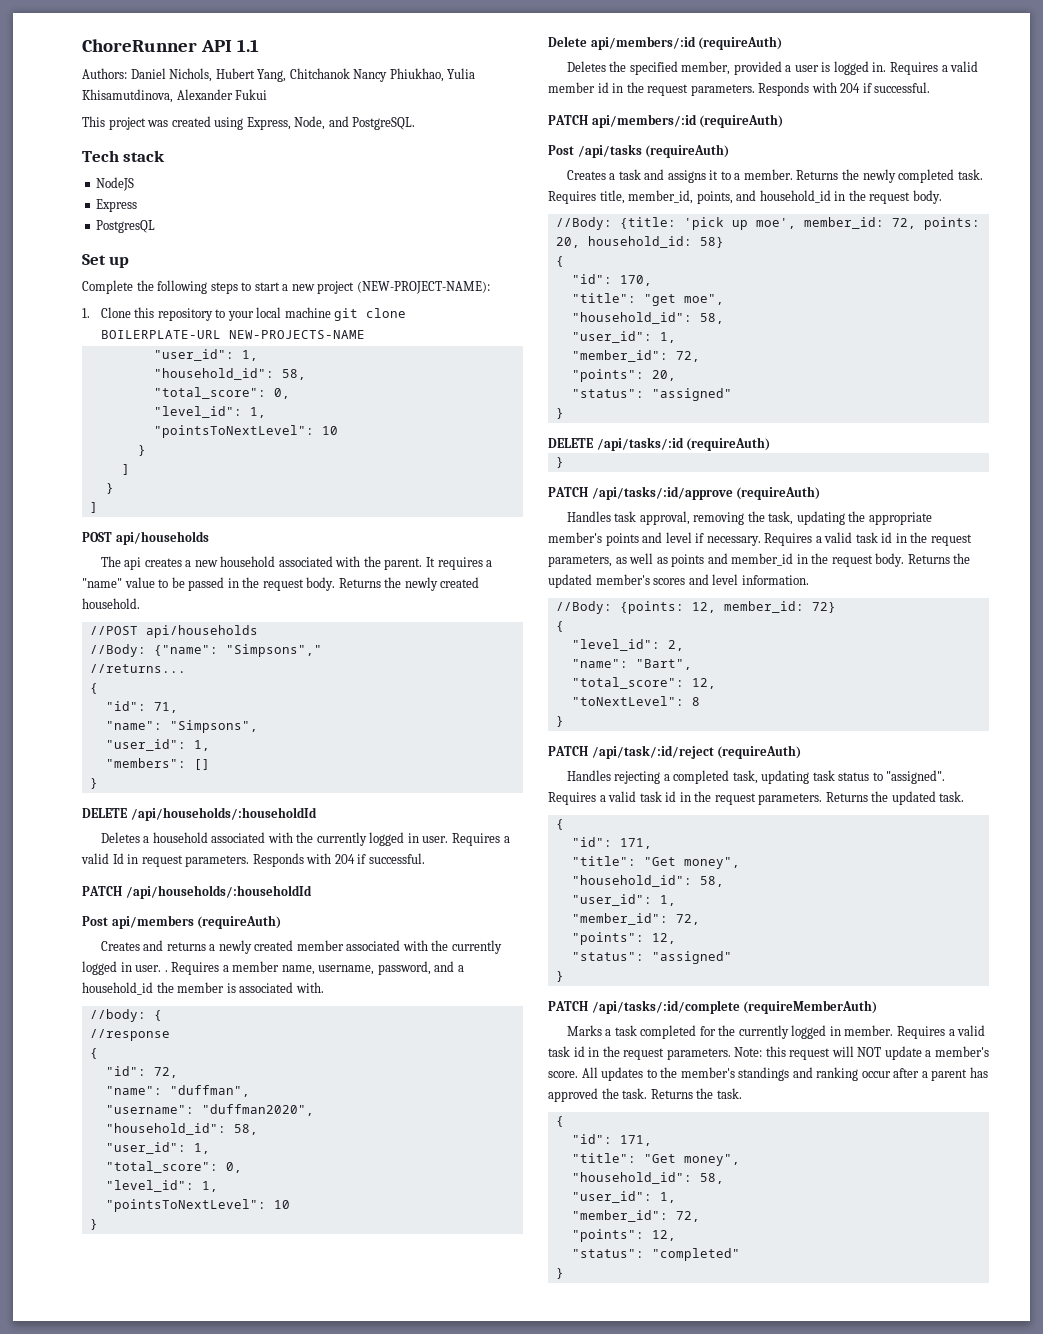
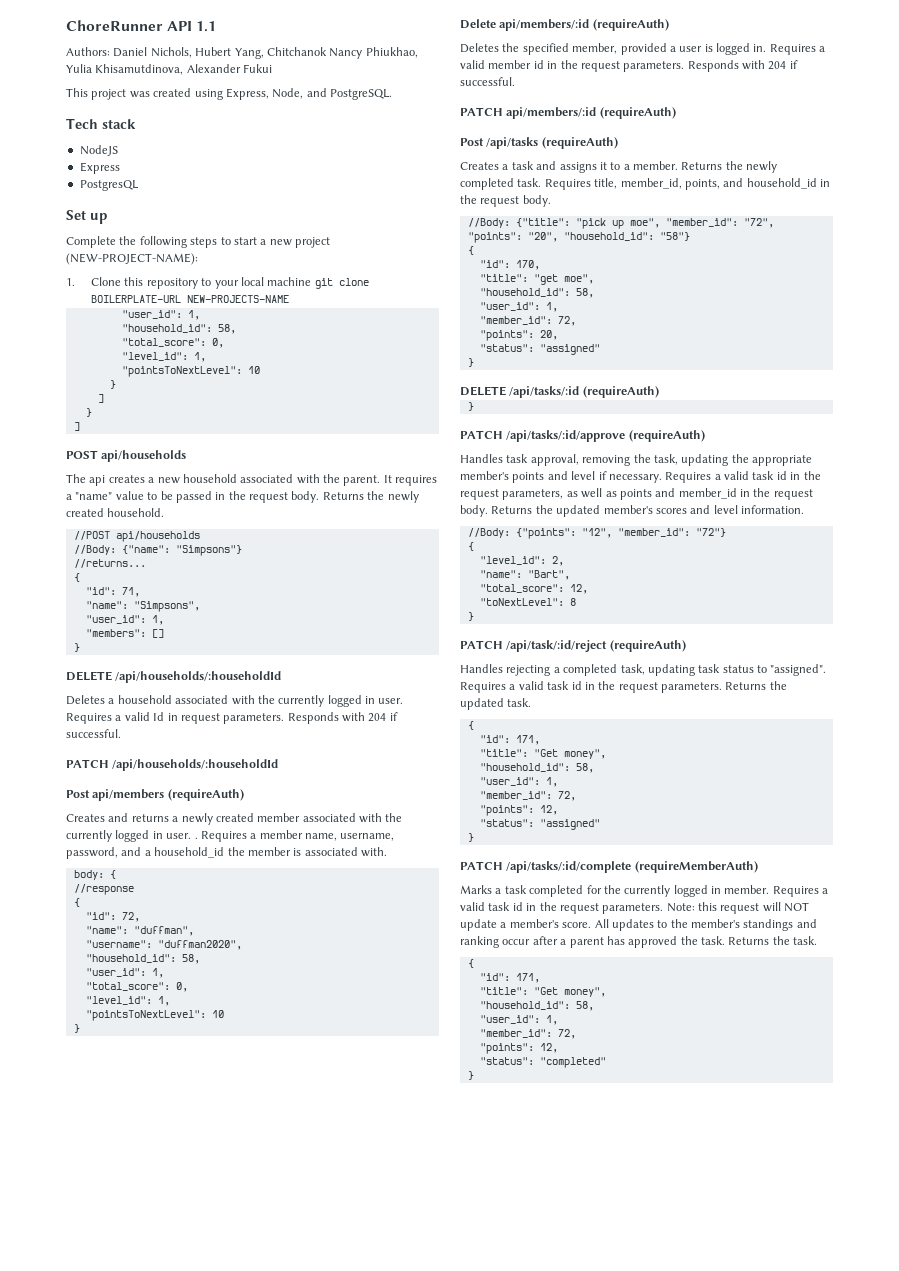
- //Body: {"name": "Simpsons","
+ //Body: {"name": "Simpsons"}
- //body: {
+ body: {
- //Body: {title: 'pick up moe', member_id: 72, points: 20, household_id: 58}
+ //Body: {"title": "pick up moe", "member_id": "72", "points": "20", "household_id": "58"}
- //Body: {points: 12, member_id: 72}
+ //Body: {"points": "12", "member_id": "72"}

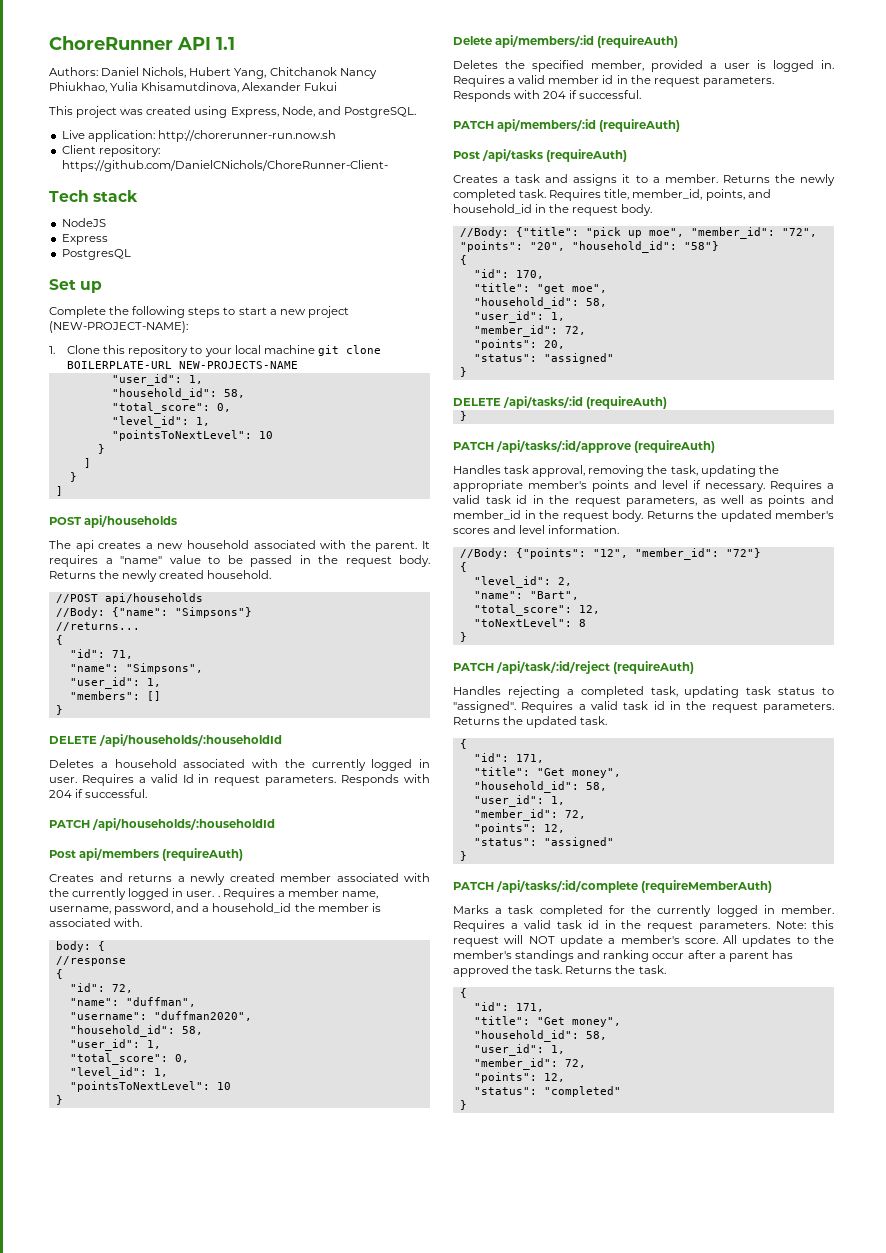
+ Live application: http://chorerunner-run.now.sh
+ Client repository: https://github.com/DanielCNichols/ChoreRunner-Client-

